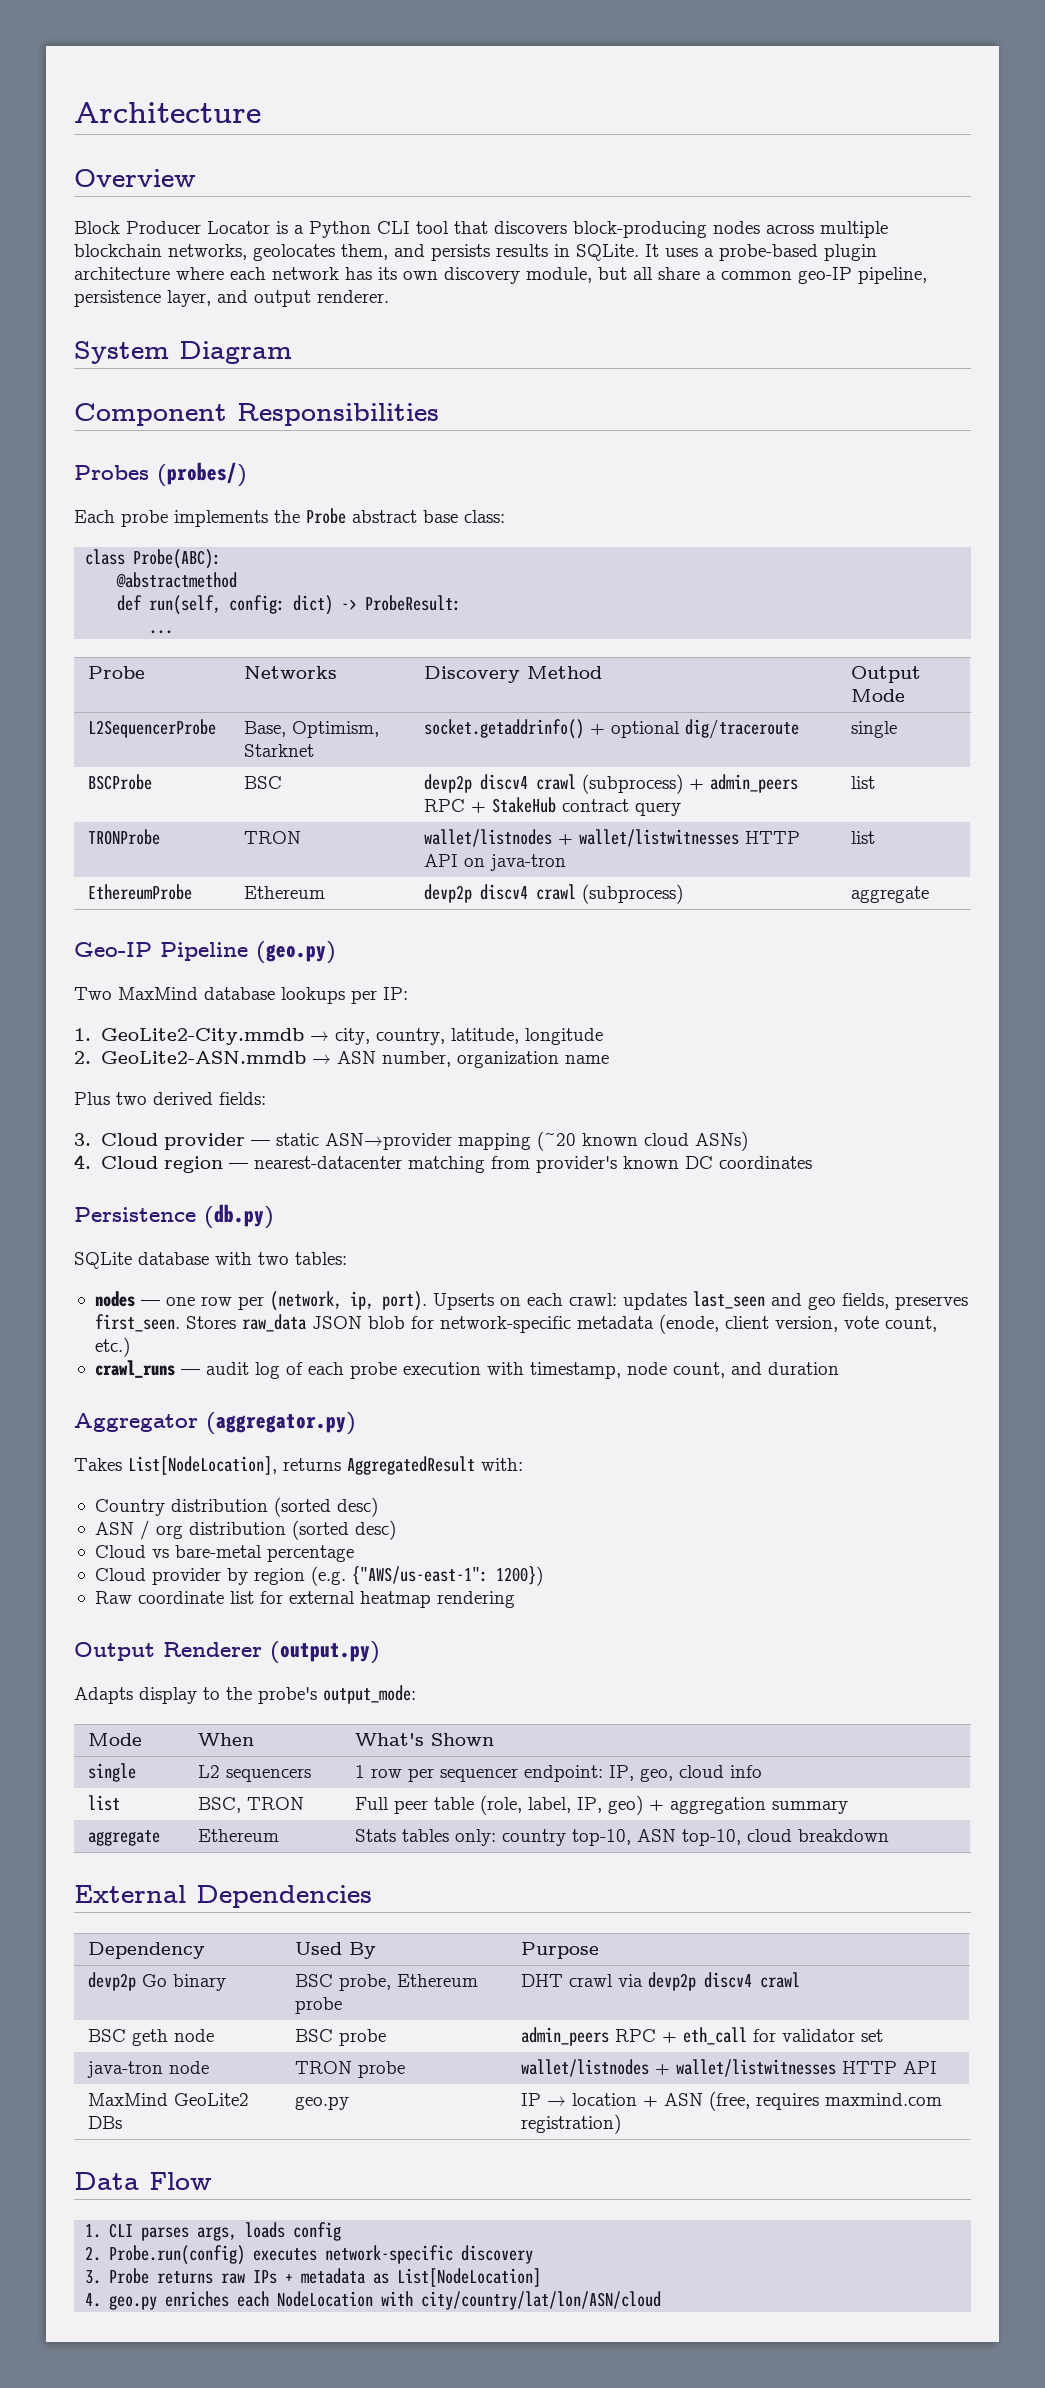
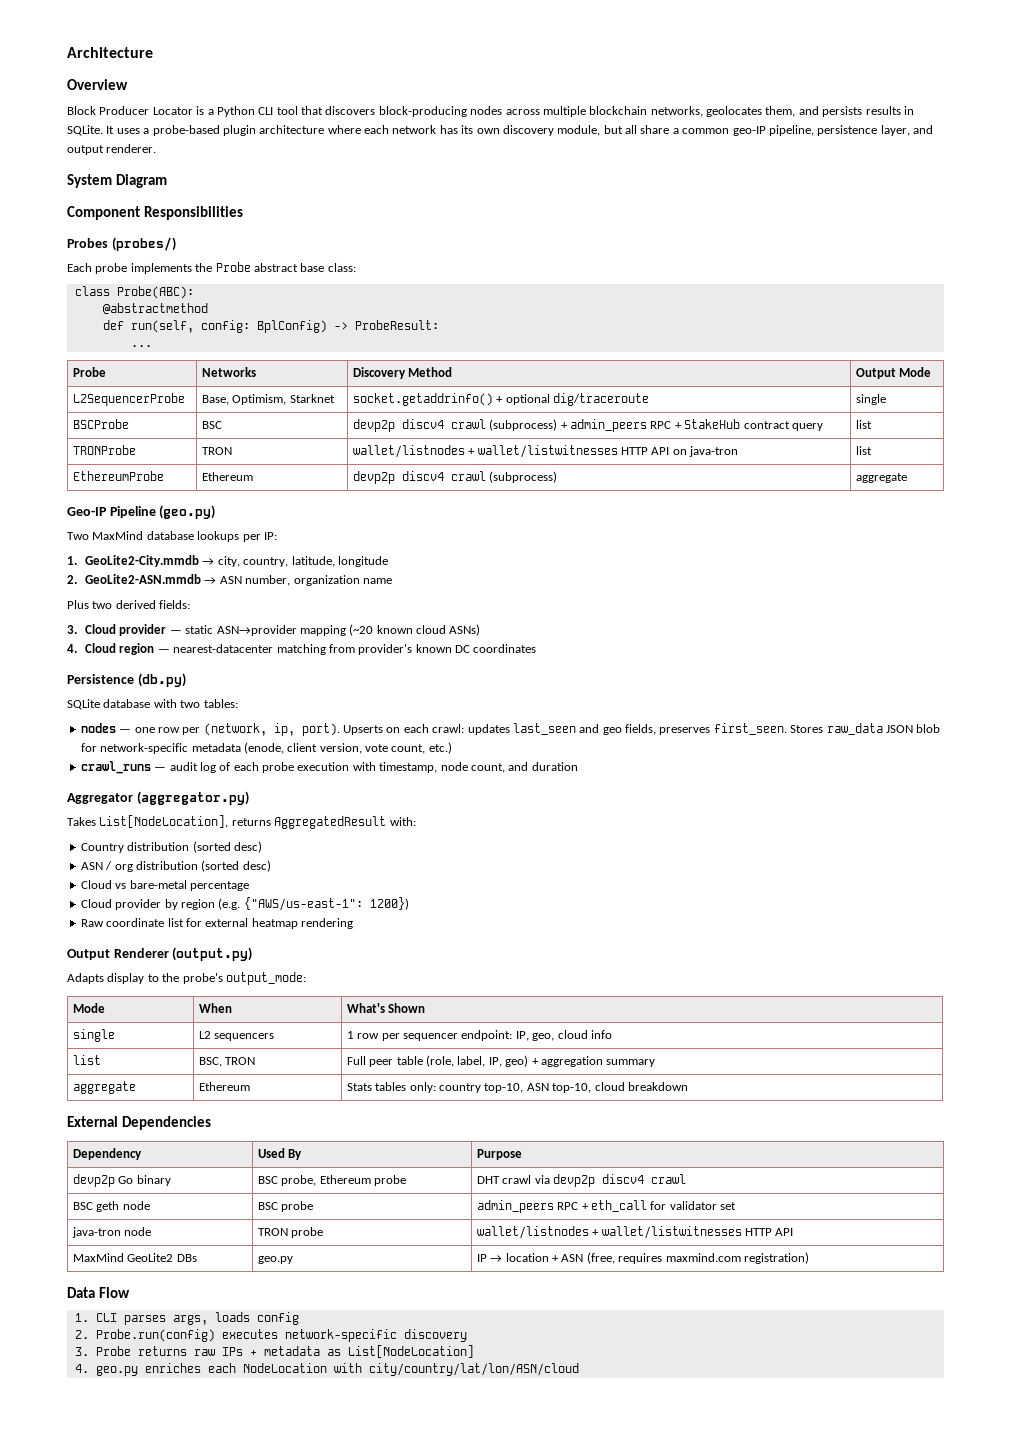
- def run(self, config: dict) -> ProbeResult:
+ def run(self, config: BplConfig) -> ProbeResult:

